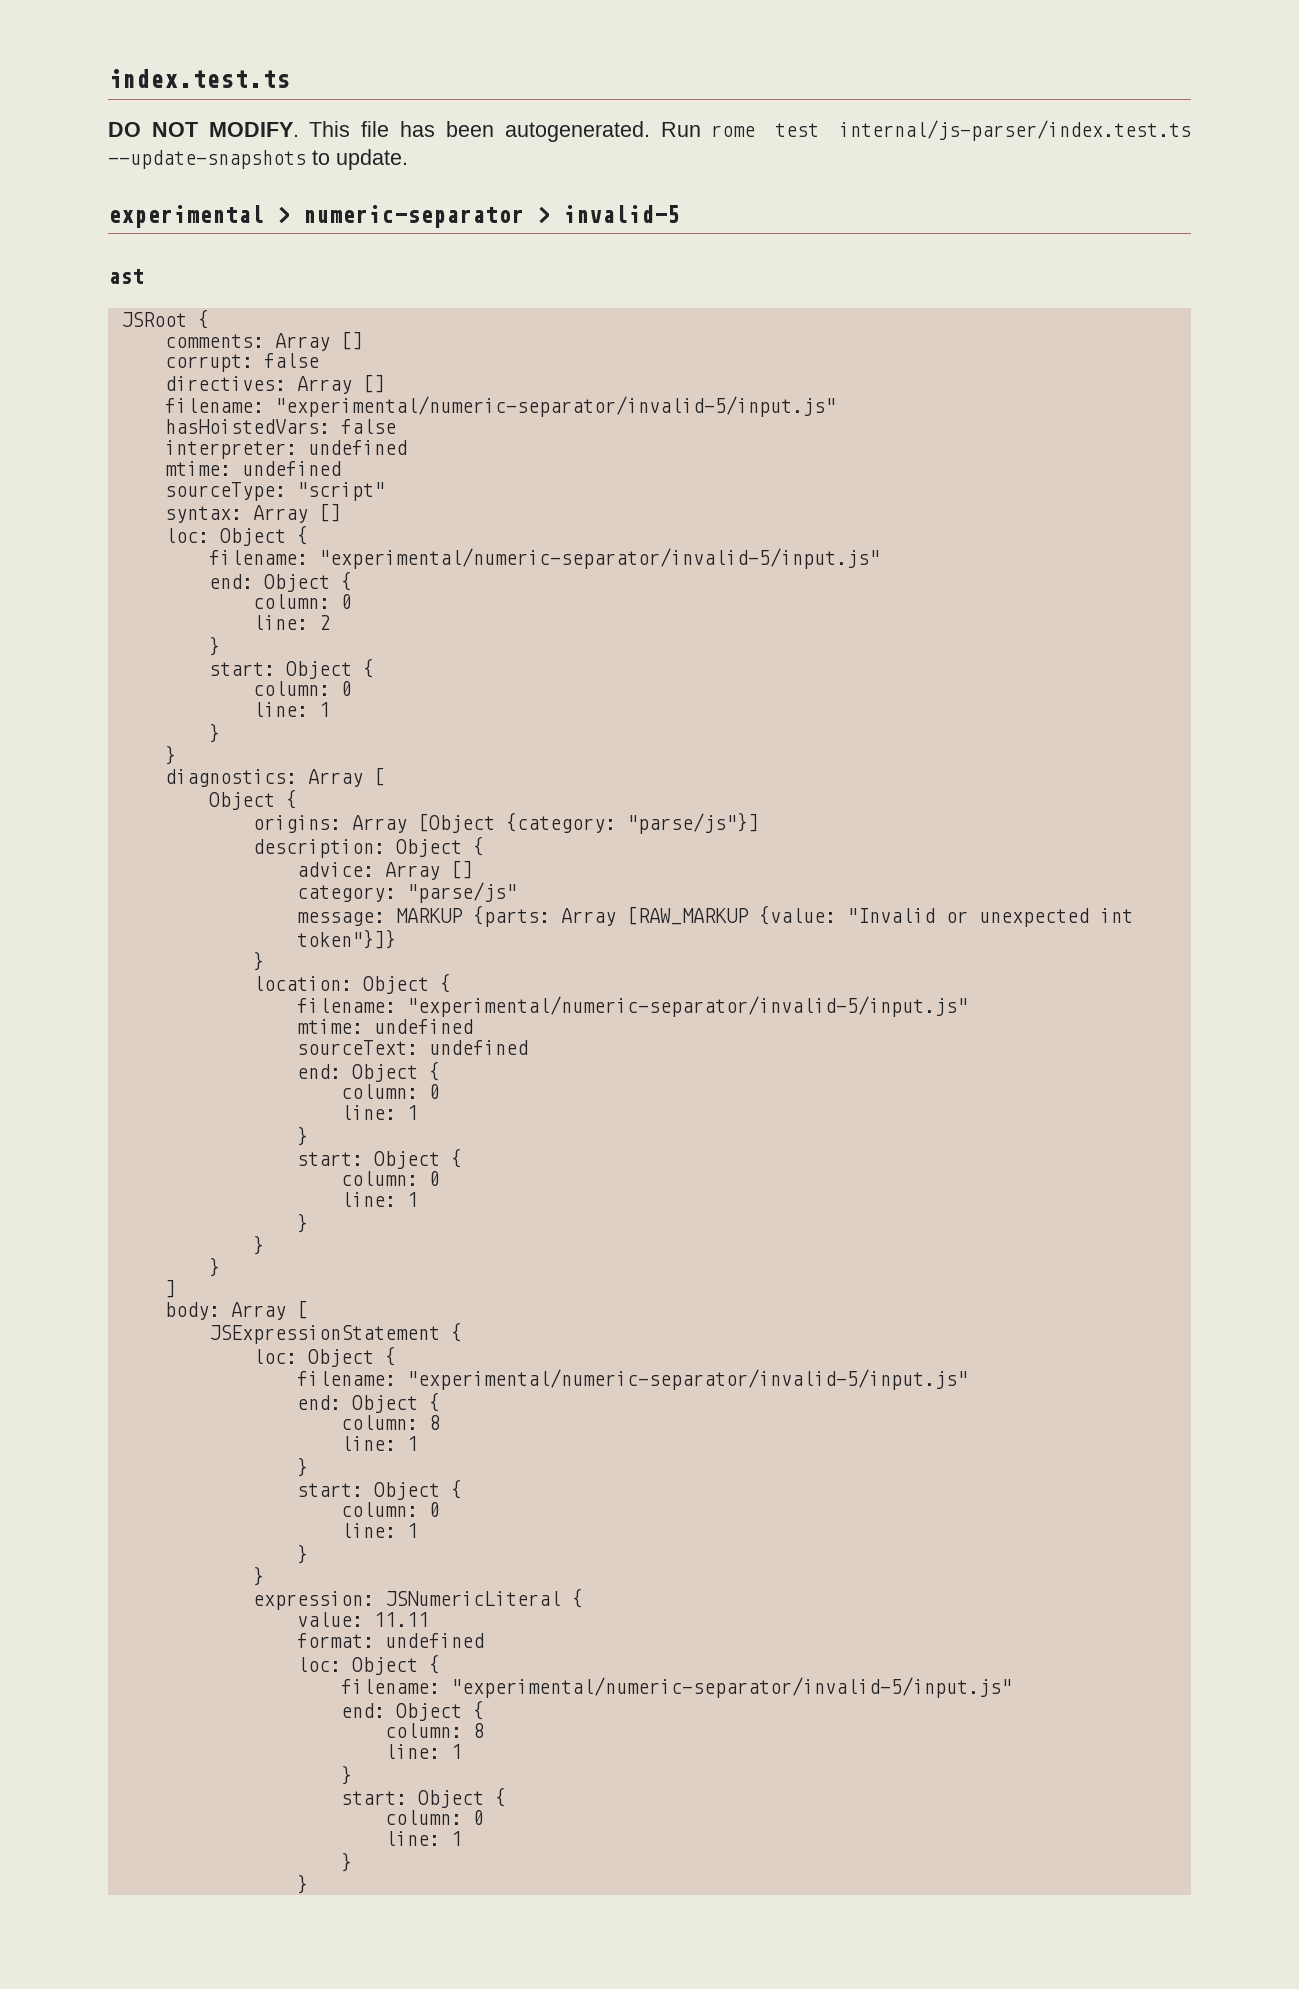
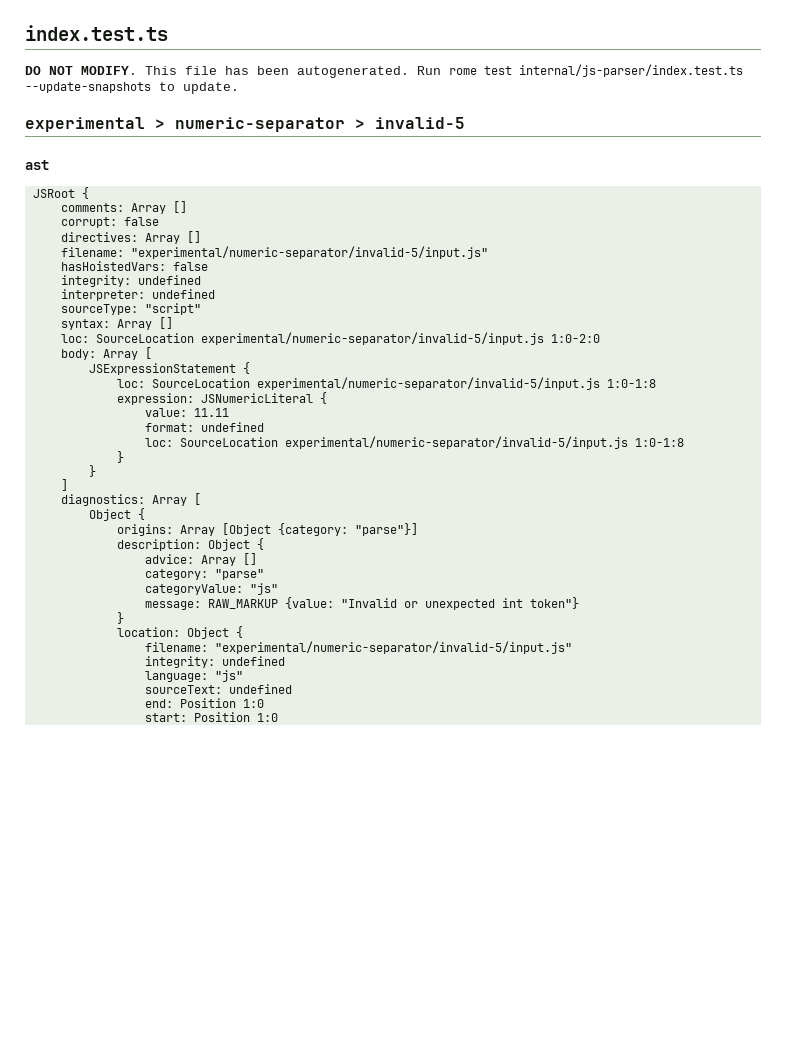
  hasHoistedVars: false
+ integrity: undefined
  interpreter: undefined
- mtime: undefined
  syntax: Array []
- loc: Object {
- filename: "experimental/numeric-separator/invalid-5/input.js"
- end: Object {
- column: 0
- line: 2
- }
- start: Object {
- column: 0
- line: 1
+ loc: SourceLocation experimental/numeric-separator/invalid-5/input.js 1:0-2:0
+ body: Array [
+ JSExpressionStatement {
+ loc: SourceLocation experimental/numeric-separator/invalid-5/input.js 1:0-1:8
+ expression: JSNumericLiteral {
+ value: 11.11
+ format: undefined
+ loc: SourceLocation experimental/numeric-separator/invalid-5/input.js 1:0-1:8
  }
  }
+ ]
- origins: Array [Object {category: "parse/js"}]
+ origins: Array [Object {category: "parse"}]
- category: "parse/js"
- message: MARKUP {parts: Array [RAW_MARKUP {value: "Invalid or unexpected int token"}]}
+ category: "parse"
+ categoryValue: "js"
+ message: RAW_MARKUP {value: "Invalid or unexpected int token"}
  location: Object {
  filename: "experimental/numeric-separator/invalid-5/input.js"
- mtime: undefined
+ integrity: undefined
+ language: "js"
  sourceText: undefined
- end: Object {
- column: 0
- line: 1
- }
- start: Object {
- column: 0
- line: 1
- }
- }
- }
- ]
- body: Array [
- JSExpressionStatement {
- loc: Object {
- filename: "experimental/numeric-separator/invalid-5/input.js"
- end: Object {
- column: 8
- line: 1
- }
- start: Object {
- column: 0
- line: 1
- }
- }
- expression: JSNumericLiteral {
- value: 11.11
- format: undefined
- loc: Object {
- filename: "experimental/numeric-separator/invalid-5/input.js"
- end: Object {
- column: 8
- line: 1
- }
- start: Object {
- column: 0
- line: 1
- }
- }
+ end: Position 1:0
+ start: Position 1:0

